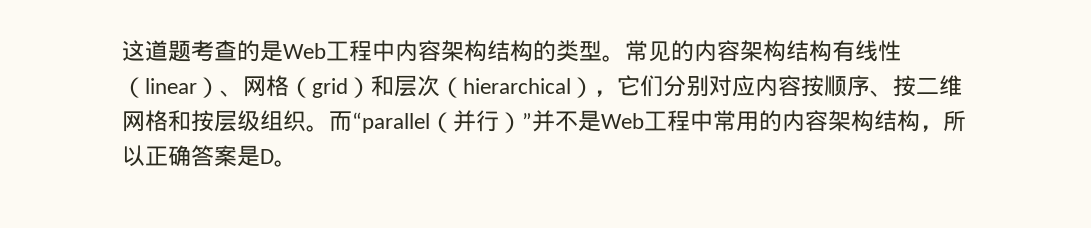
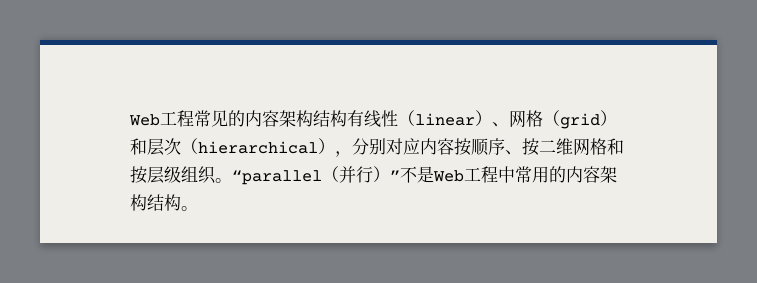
- 这道题考查的是Web工程中内容架构结构的类型。常见的内容架构结构有线性（linear）、网格（grid）和层次（hierarchical），它们分别对应内容按顺序、按二维网格和按层级组织。
+ Web工程常见的内容架构结构有线性（linear）、网格（grid）和层次（hierarchical），分别对应内容按顺序、按二维网格和按层级组织。
- 而“parallel（并行）”并不是Web工程中常用的内容架构结构，所以正确答案是D。
+ “parallel（并行）”不是Web工程中常用的内容架构结构。

